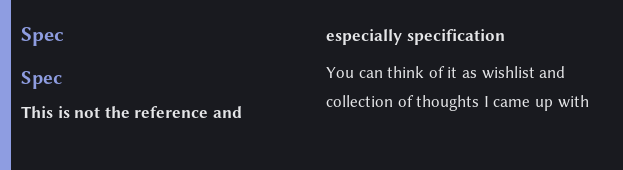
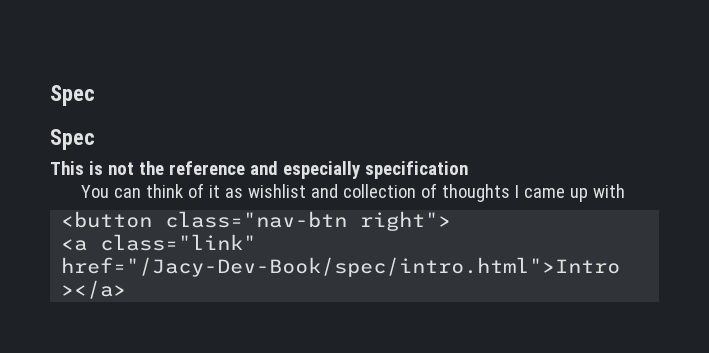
+ <button class="nav-btn right">
+ <a class="link" href="/Jacy-Dev-Book/spec/intro.html">Intro ></a>

